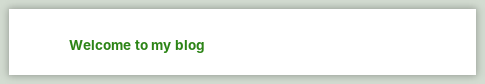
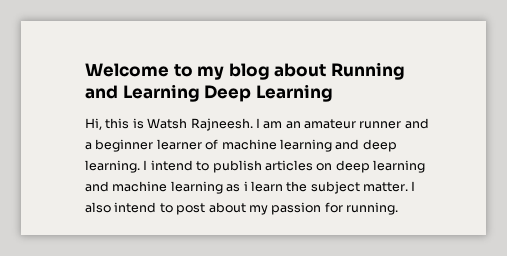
- Welcome to my blog
+ Welcome to my blog about Running and Learning Deep Learning
+ Hi, this is Watsh Rajneesh. I am an amateur runner and a beginner learner of machine learning and deep learning. I intend to publish articles on deep learning and machine learning as i learn the subject matter. I also intend to post about my passion for running.

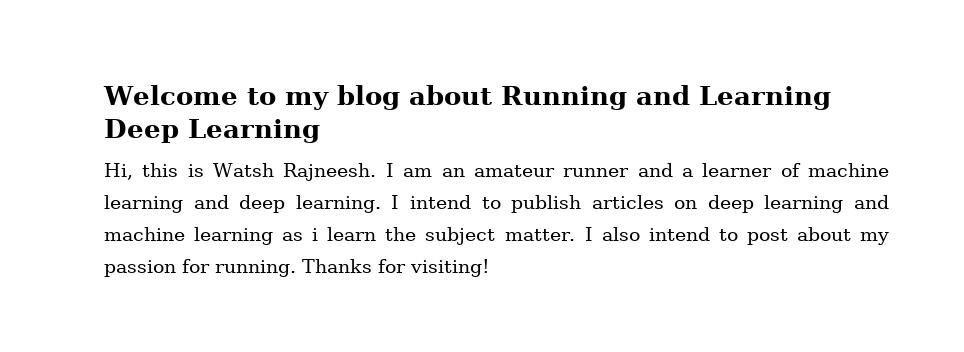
- I am an amateur runner and a beginner learner of machine learning and deep learning.
+ I am an amateur runner and a learner of machine learning and deep learning.
+ Thanks for visiting!

